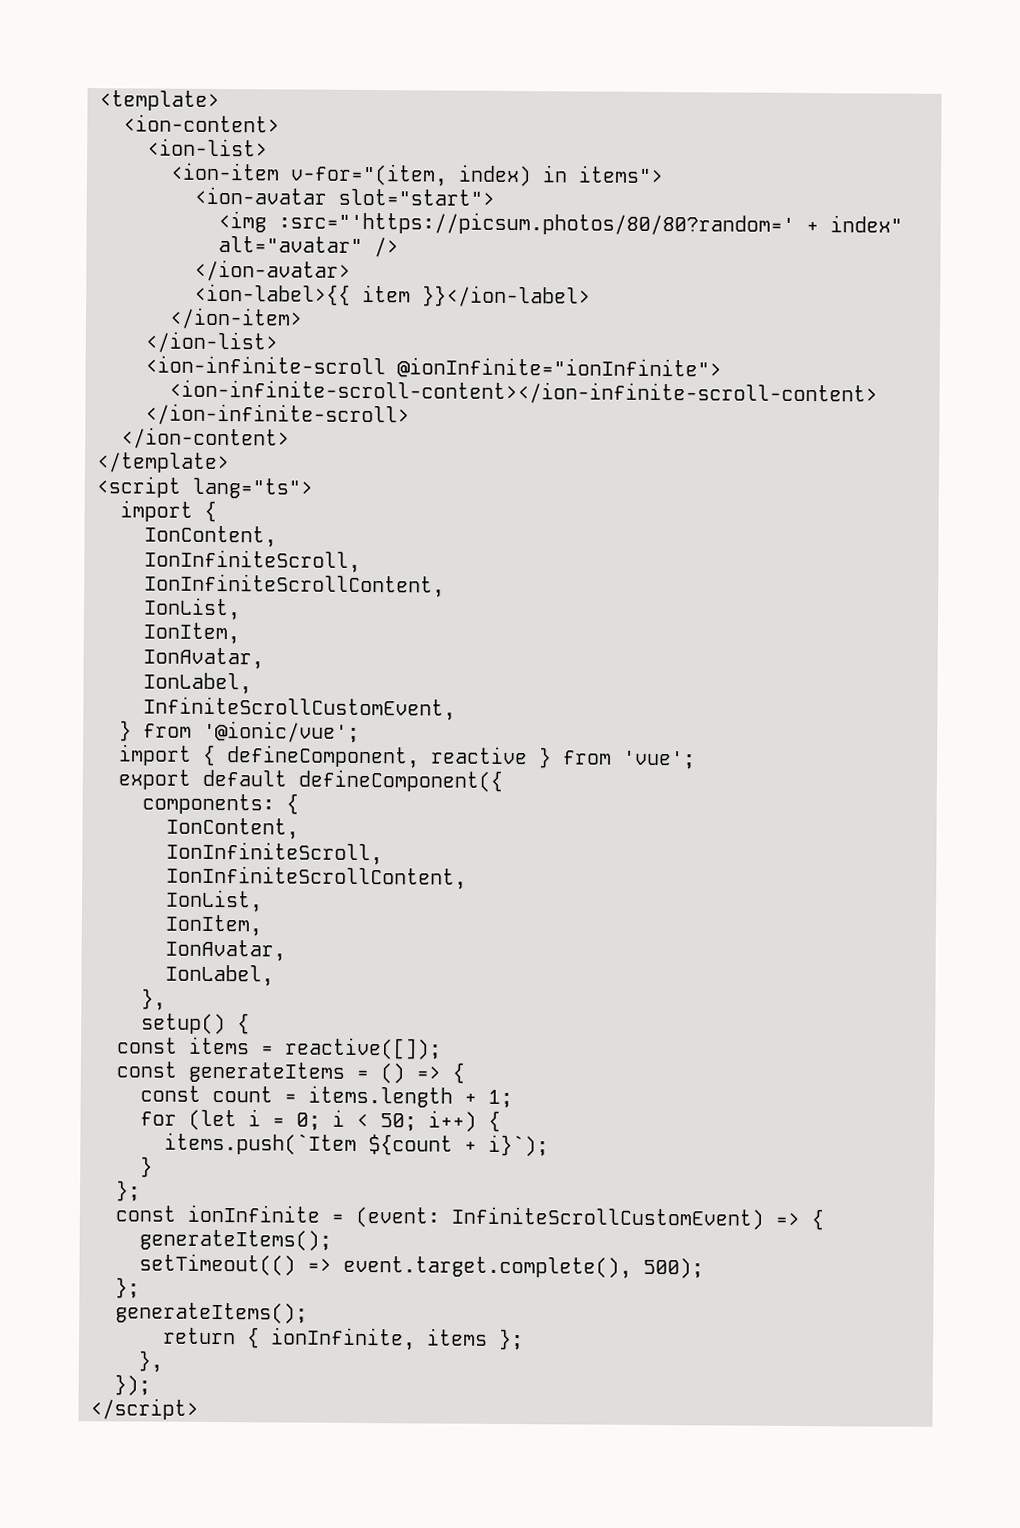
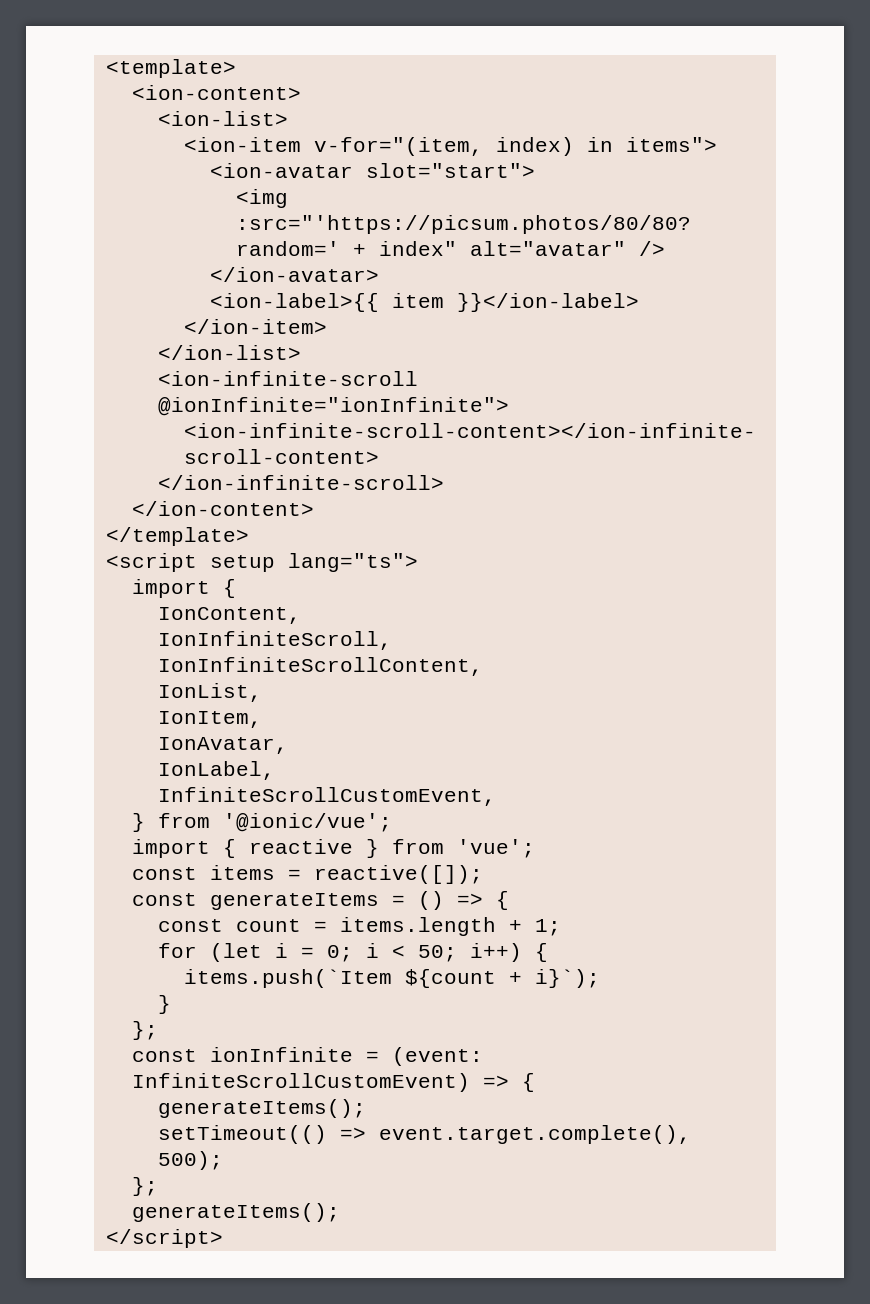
- <script lang="ts">
+ <script setup lang="ts">
- import { defineComponent, reactive } from 'vue';
+ import { reactive } from 'vue';
- export default defineComponent({
- components: {
- IonContent,
- IonInfiniteScroll,
- IonInfiniteScrollContent,
- IonList,
- IonItem,
- IonAvatar,
- IonLabel,
- },
- setup() {
- return { ionInfinite, items };
- },
- });

